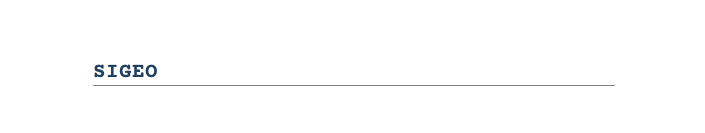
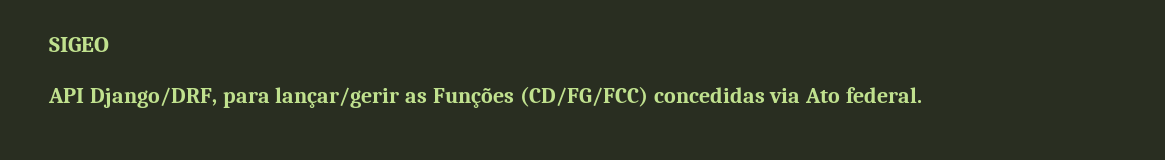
+ API Django/DRF, para lançar/gerir as Funções (CD/FG/FCC) concedidas via Ato federal.

